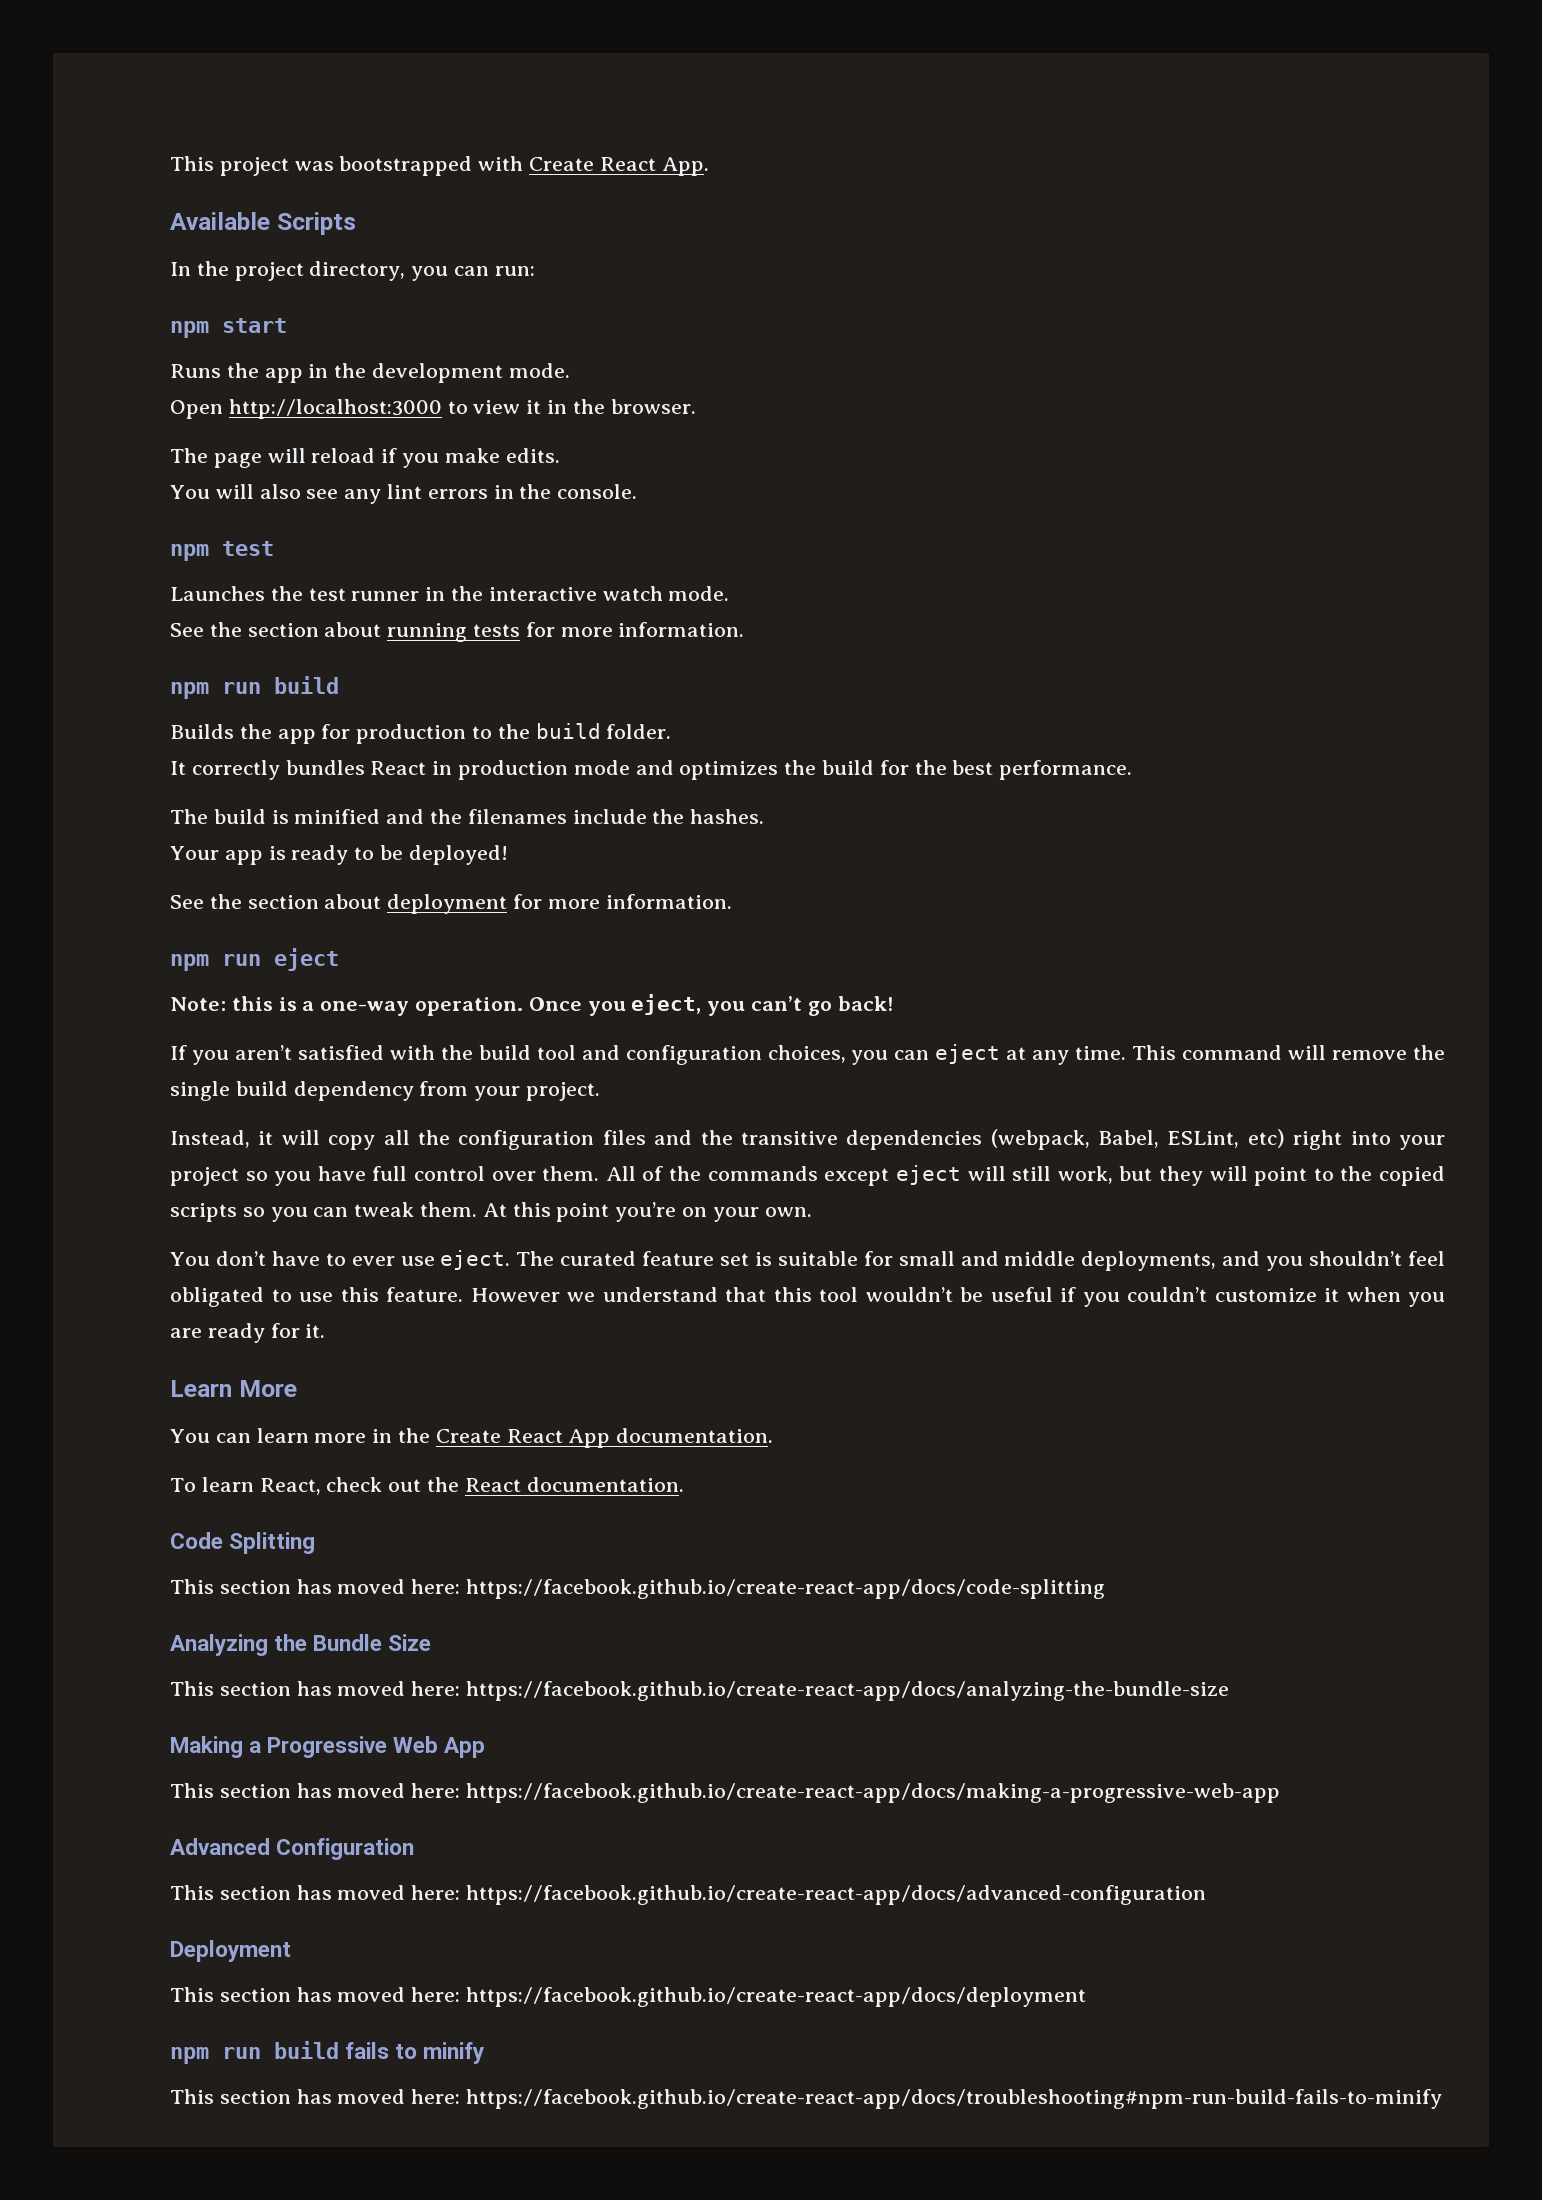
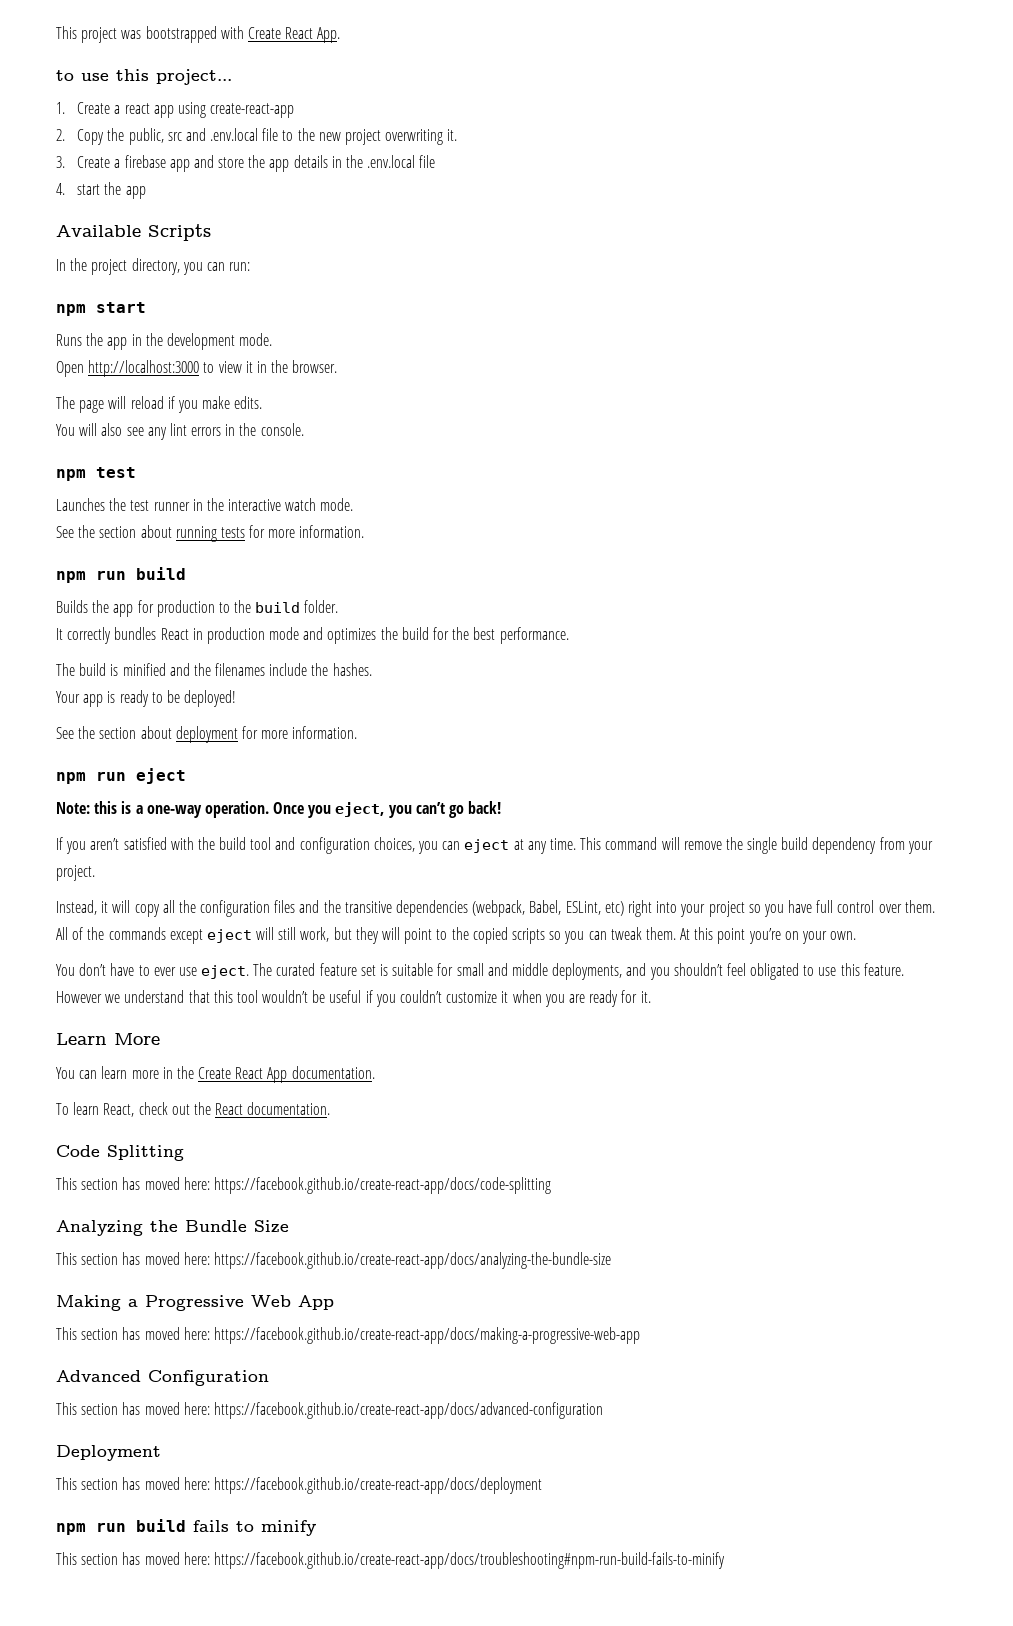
+ to use this project...
+ 1. Create a react app using create-react-app
+ 2. Copy the public, src and .env.local file to the new project overwriting it.
+ 3. Create a firebase app and store the app details in the .env.local file
+ 4. start the app

